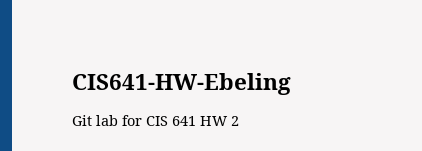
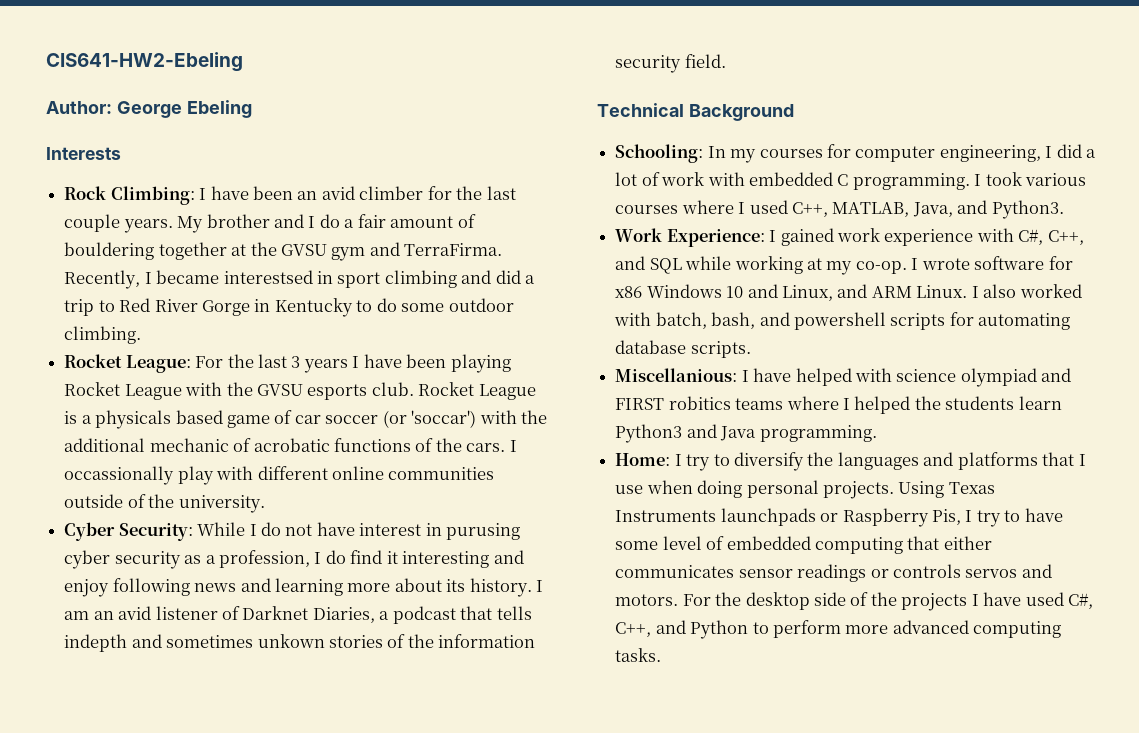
- CIS641-HW-Ebeling
- Git lab for CIS 641 HW 2
+ CIS641-HW2-Ebeling
+ Author: George Ebeling
+ Interests
+ Rock Climbing: I have been an avid climber for the last couple years. My brother and I do a fair amount of bouldering together at the GVSU gym and TerraFirma. Recently, I became interestsed in sport climbing and did a trip to Red River Gorge in Kentucky to do some outdoor climbing.
+ Rocket League: For the last 3 years I have been playing Rocket League with the GVSU esports club. Rocket League is a physicals based game of car soccer (or 'soccar') with the additional mechanic of acrobatic functions of the cars. I occassionally play with different online communities outside of the university.
+ Cyber Security: While I do not have interest in purusing cyber security as a profession, I do find it interesting and enjoy following news and learning more about its history. I am an avid listener of Darknet Diaries, a podcast that tells indepth and sometimes unkown stories of the information security field.
+ Technical Background
+ Schooling: In my courses for computer engineering, I did a lot of work with embedded C programming. I took various courses where I used C++, MATLAB, Java, and Python3.
+ Work Experience: I gained work experience with C#, C++, and SQL while working at my co-op. I wrote software for x86 Windows 10 and Linux, and ARM Linux. I also worked with batch, bash, and powershell scripts for automating database scripts.
+ Miscellanious: I have helped with science olympiad and FIRST robitics teams where I helped the students learn Python3 and Java programming.
+ Home: I try to diversify the languages and platforms that I use when doing personal projects. Using Texas Instruments launchpads or Raspberry Pis, I try to have some level of embedded computing that either communicates sensor readings or controls servos and motors. For the desktop side of the projects I have used C#, C++, and Python to perform more advanced computing tasks.

